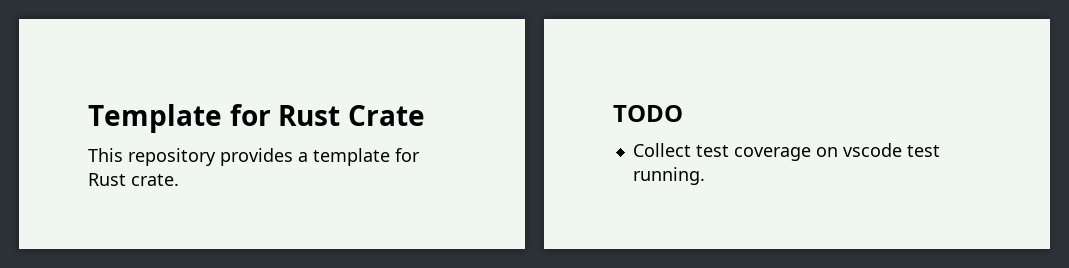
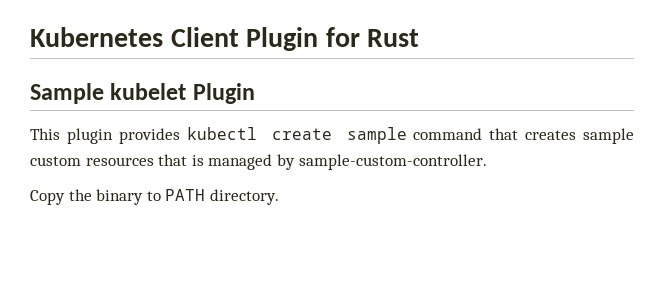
- Template for Rust Crate
- This repository provides a template for Rust crate.
- TODO
- Collect test coverage on vscode test running.
+ Kubernetes Client Plugin for Rust
+ Sample kubelet Plugin
+ This plugin provides kubectl create sample command that creates sample custom resources that is managed by sample-custom-controller.
+ Copy the binary to PATH directory.

